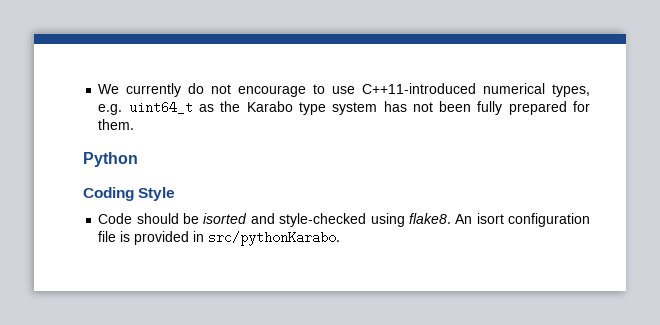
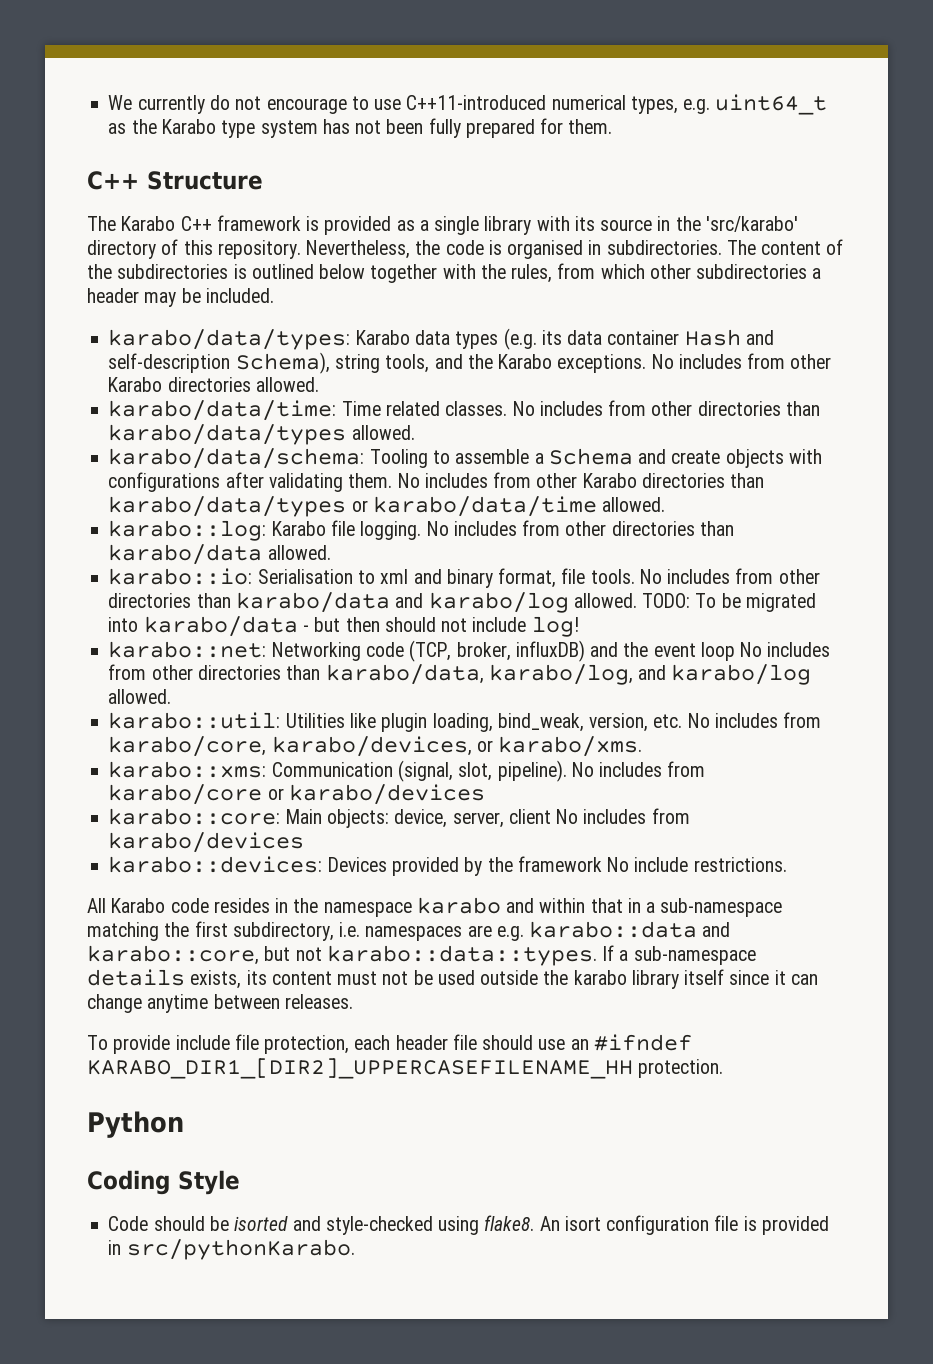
+ C++ Structure
+ The Karabo C++ framework is provided as a single library with its source in the 'src/karabo' directory of this repository. Nevertheless, the code is organised in subdirectories. The content of the subdirectories is outlined below together with the rules, from which other subdirectories a header may be included.
+ karabo/data/types: Karabo data types (e.g. its data container Hash and self-description Schema), string tools, and the Karabo exceptions. No includes from other Karabo directories allowed.
+ karabo/data/time: Time related classes. No includes from other directories than karabo/data/types allowed.
+ karabo/data/schema: Tooling to assemble a Schema and create objects with configurations after validating them. No includes from other Karabo directories than karabo/data/types or karabo/data/time allowed.
+ karabo::log: Karabo file logging. No includes from other directories than karabo/data allowed.
+ karabo::io: Serialisation to xml and binary format, file tools. No includes from other directories than karabo/data and karabo/log allowed. TODO: To be migrated into karabo/data - but then should not include log!
+ karabo::net: Networking code (TCP, broker, influxDB) and the event loop No includes from other directories than karabo/data, karabo/log, and karabo/log allowed.
+ karabo::util: Utilities like plugin loading, bind_weak, version, etc. No includes from karabo/core, karabo/devices, or karabo/xms.
+ karabo::xms: Communication (signal, slot, pipeline). No includes from karabo/core or karabo/devices
+ karabo::core: Main objects: device, server, client No includes from karabo/devices
+ karabo::devices: Devices provided by the framework No include restrictions.
+ All Karabo code resides in the namespace karabo and within that in a sub-namespace matching the first subdirectory, i.e. namespaces are e.g. karabo::data and karabo::core, but not karabo::data::types. If a sub-namespace details exists, its content must not be used outside the karabo library itself since it can change anytime between releases.
+ To provide include file protection, each header file should use an #ifndef KARABO_DIR1_[DIR2]_UPPERCASEFILENAME_HH protection.

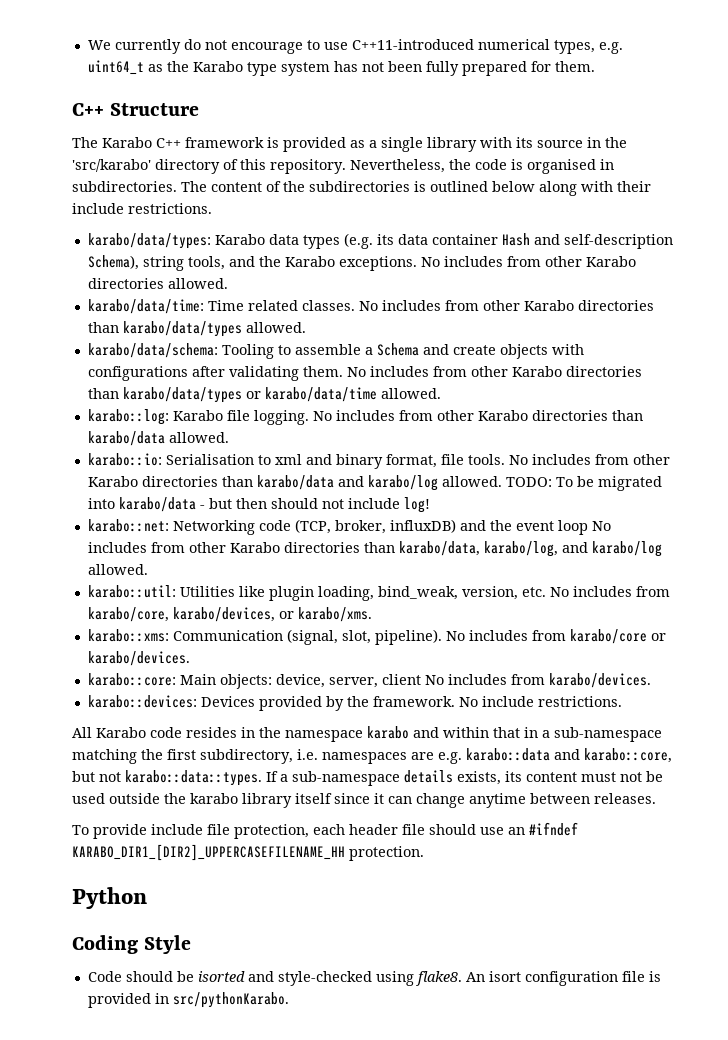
- The content of the subdirectories is outlined below together with the rules, from which other subdirectories a header may be included.
+ The content of the subdirectories is outlined below along with their include restrictions.
- No includes from other directories than karabo/data/types allowed.
+ No includes from other Karabo directories than karabo/data/types allowed.
- No includes from other directories than karabo/data allowed.
+ No includes from other Karabo directories than karabo/data allowed.
- No includes from other directories than karabo/data and karabo/log allowed.
+ No includes from other Karabo directories than karabo/data and karabo/log allowed.
- karabo::net: Networking code (TCP, broker, influxDB) and the event loop No includes from other directories than karabo/data, karabo/log, and karabo/log allowed.
+ karabo::net: Networking code (TCP, broker, influxDB) and the event loop No includes from other Karabo directories than karabo/data, karabo/log, and karabo/log allowed.
- No includes from karabo/core or karabo/devices
+ No includes from karabo/core or karabo/devices.
- karabo::core: Main objects: device, server, client No includes from karabo/devices
+ karabo::core: Main objects: device, server, client No includes from karabo/devices.
- karabo::devices: Devices provided by the framework No include restrictions.
+ karabo::devices: Devices provided by the framework. No include restrictions.

